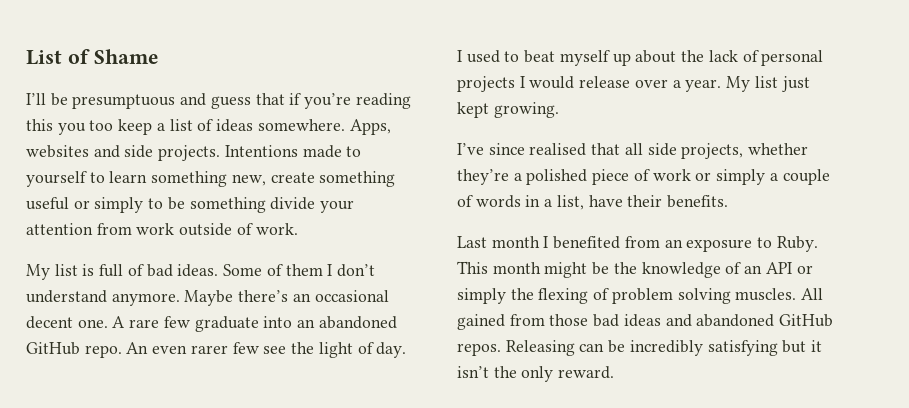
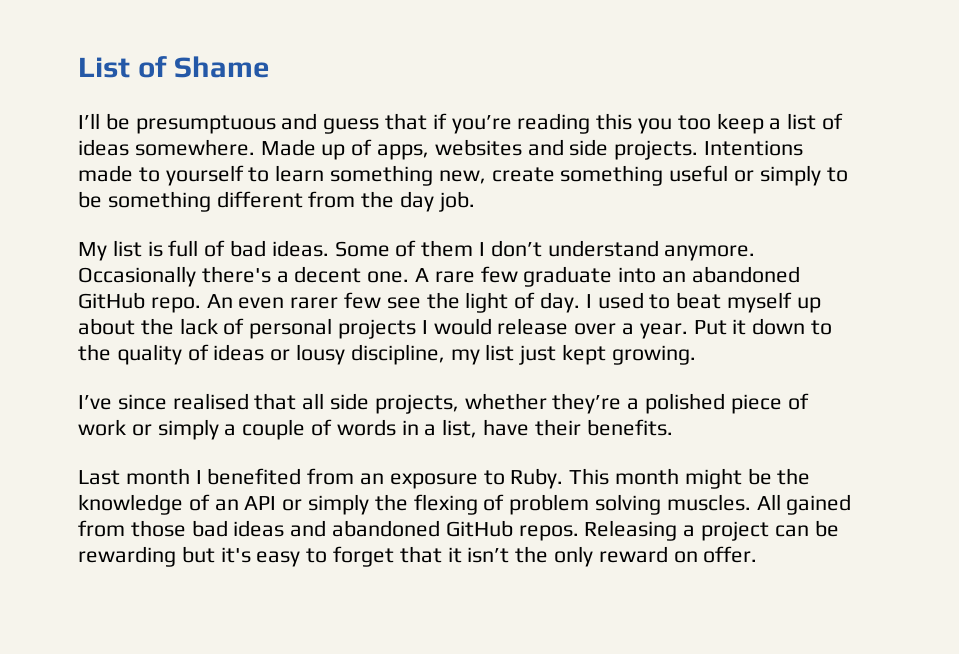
- Apps, websites and side projects.
+ Made up of apps, websites and side projects.
- Intentions made to yourself to learn something new, create something useful or simply to be something divide your attention from work outside of work.
+ Intentions made to yourself to learn something new, create something useful or simply to be something different from the day job.
- Maybe there’s an occasional decent one.
+ Occasionally there's a decent one.
- My list just kept growing.
+ Put it down to the quality of ideas or lousy discipline, my list just kept growing.
- Releasing can be incredibly satisfying but it isn’t the only reward.
+ Releasing a project can be rewarding but it's easy to forget that it isn’t the only reward on offer.

